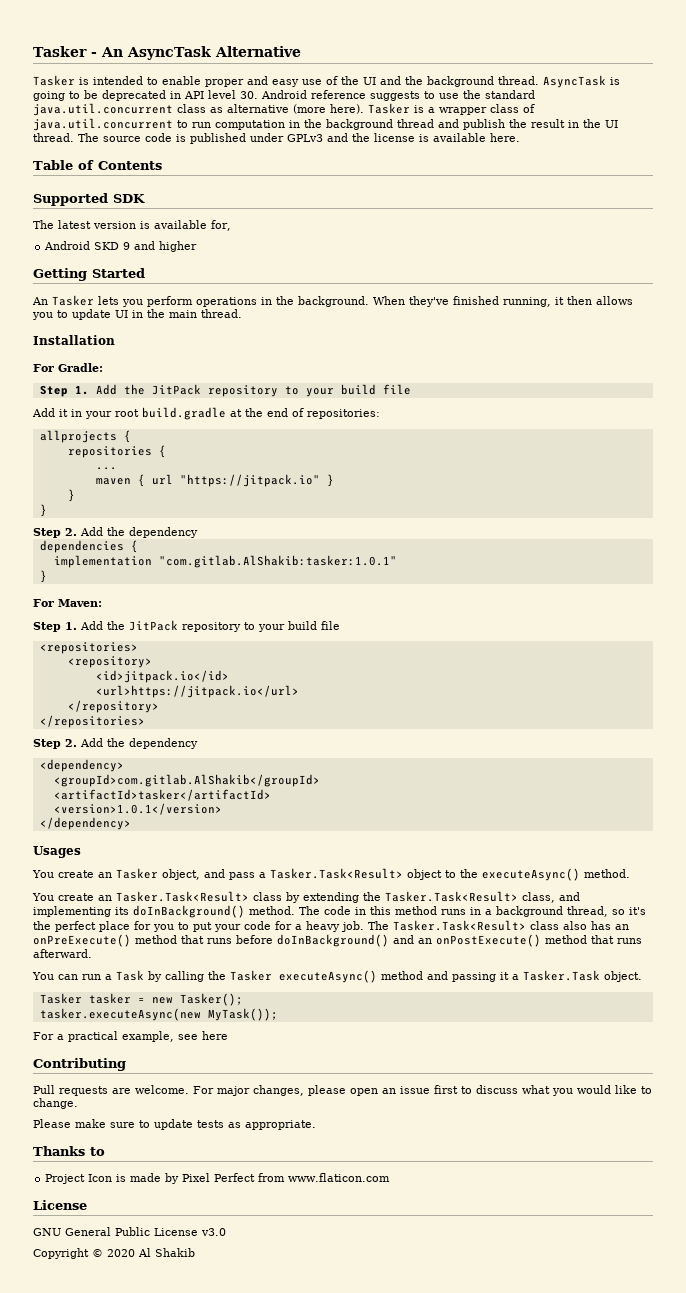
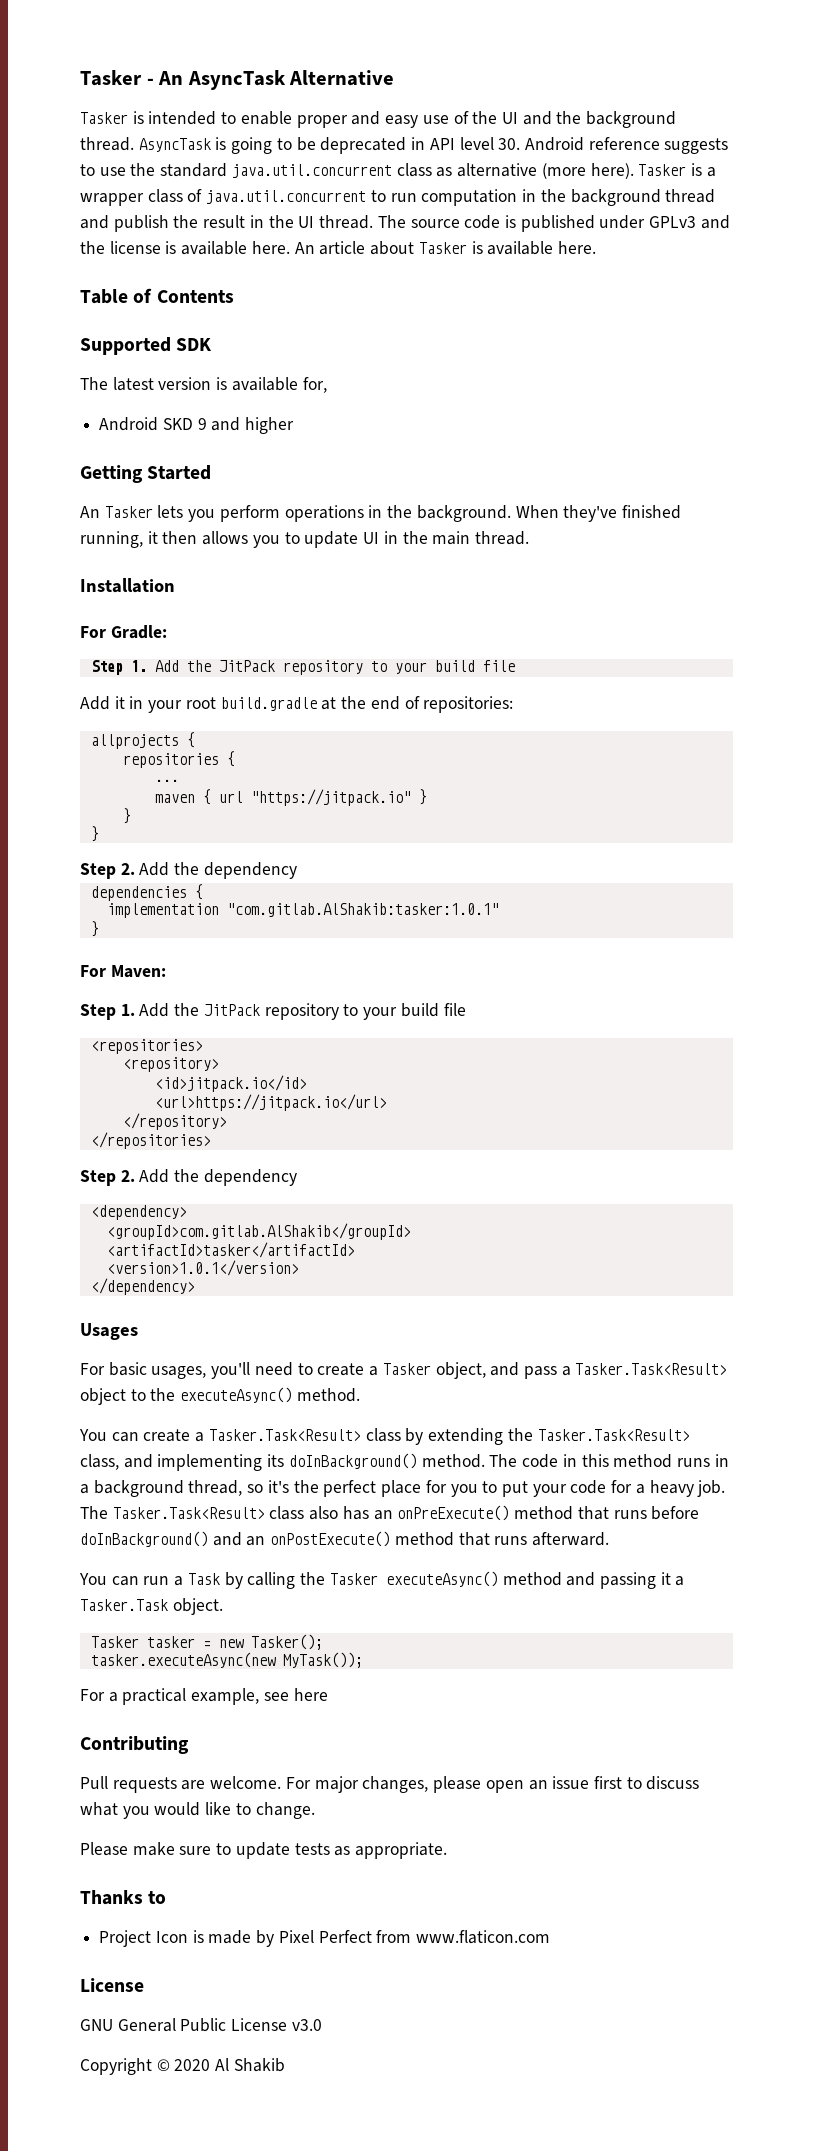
+ An article about Tasker is available here.
- You create an Tasker object, and pass a Tasker.Task<Result> object to the executeAsync() method.
+ For basic usages, you'll need to create a Tasker object, and pass a Tasker.Task<Result> object to the executeAsync() method.
- You create an Tasker.Task<Result> class by extending the Tasker.Task<Result> class, and implementing its doInBackground() method.
+ You can create a Tasker.Task<Result> class by extending the Tasker.Task<Result> class, and implementing its doInBackground() method.

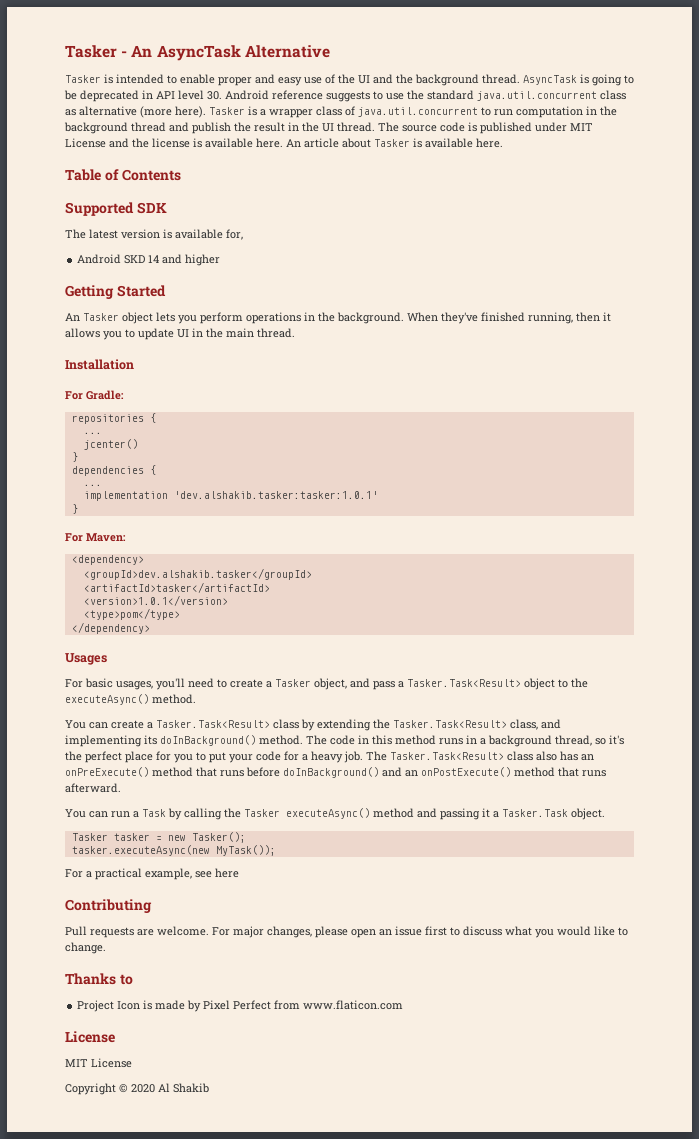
- The source code is published under GPLv3 and the license is available here.
+ The source code is published under MIT License and the license is available here.
- Android SKD 9 and higher
+ Android SKD 14 and higher
- An Tasker lets you perform operations in the background.
+ An Tasker object lets you perform operations in the background.
- When they've finished running, it then allows you to update UI in the main thread.
+ When they've finished running, then it allows you to update UI in the main thread.
  For Gradle:
- Step 1. Add the JitPack repository to your build file
- Add it in your root build.gradle at the end of repositories:
- allprojects {
  repositories {
  ...
- maven { url "https://jitpack.io" }
+ jcenter()
  }
- }
- Step 2. Add the dependency
  dependencies {
+ ...
- implementation "com.gitlab.AlShakib:tasker:1.0.1"
+ implementation 'dev.alshakib.tasker:tasker:1.0.1'
  For Maven:
- Step 1. Add the JitPack repository to your build file
- <repositories>
- <repository>
- <id>jitpack.io</id>
- <url>https://jitpack.io</url>
- </repository>
- </repositories>
- Step 2. Add the dependency
- <groupId>com.gitlab.AlShakib</groupId>
+ <groupId>dev.alshakib.tasker</groupId>
+ <type>pom</type>
- Please make sure to update tests as appropriate.
  Project Icon is made by Pixel Perfect from www.flaticon.com
  License
- GNU General Public License v3.0
+ MIT License

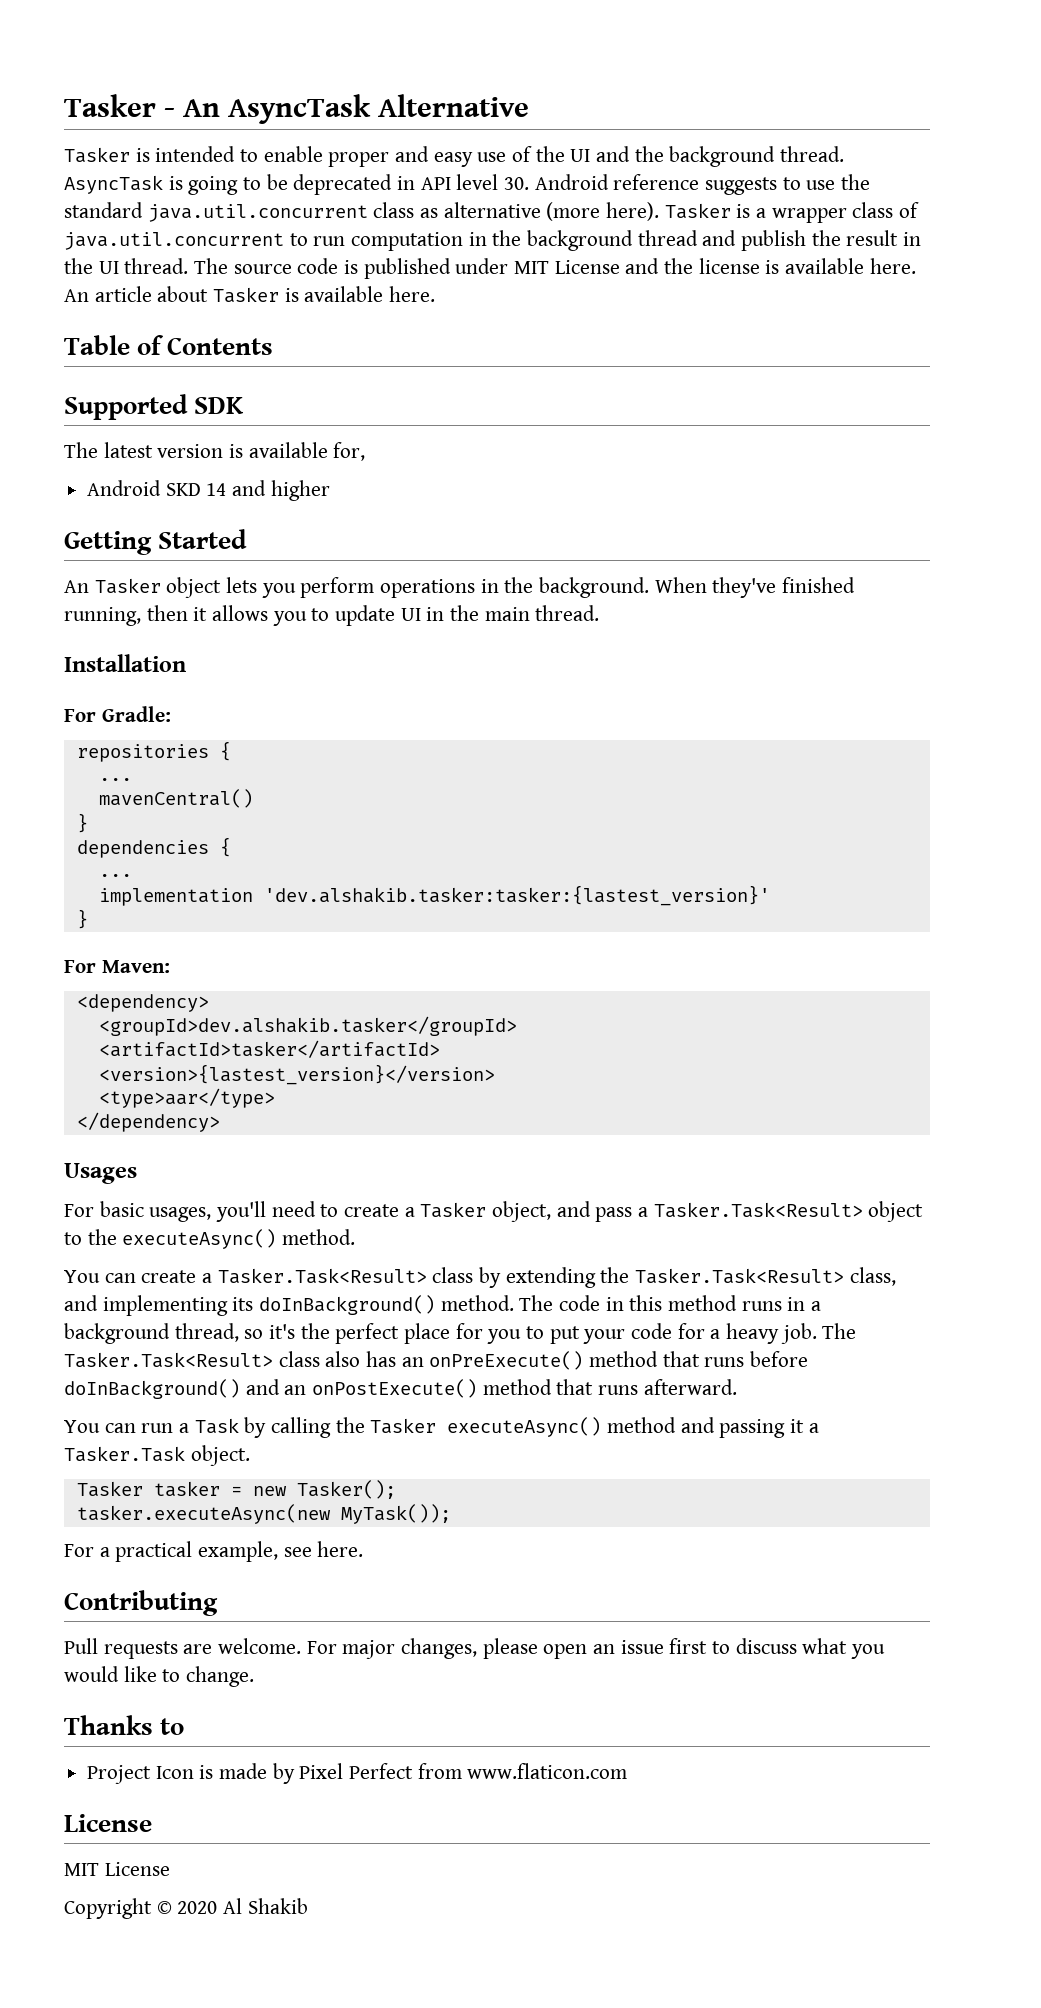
- jcenter()
+ mavenCentral()
- implementation 'dev.alshakib.tasker:tasker:1.0.1'
+ implementation 'dev.alshakib.tasker:tasker:{lastest_version}'
- <version>1.0.1</version>
- <type>pom</type>
+ <version>{lastest_version}</version>
+ <type>aar</type>
- For a practical example, see here
+ For a practical example, see here.

